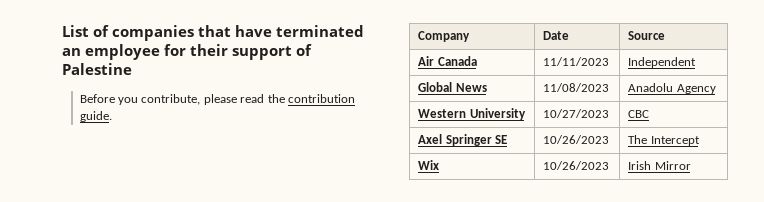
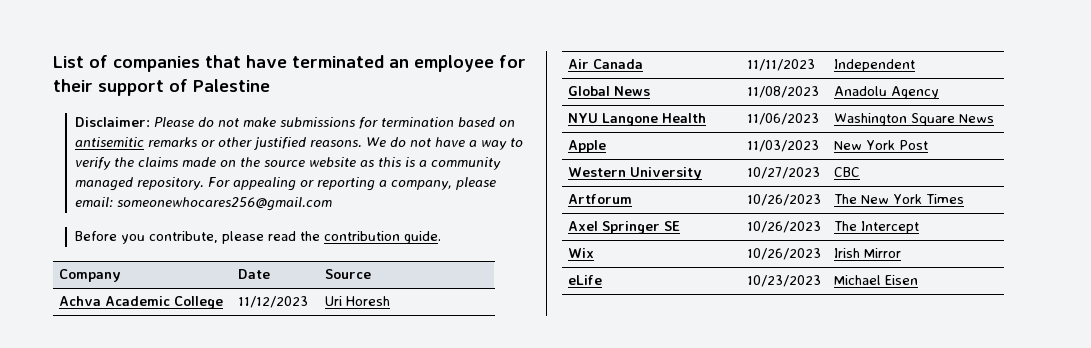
+ Disclaimer: Please do not make submissions for termination based on antisemitic remarks or other justified reasons. We do not have a way to verify the claims made on the source website as this is a community managed repository. For appealing or reporting a company, please email: someonewhocares256@gmail.com
+ Achva Academic College | 11/12/2023 | Uri Horesh
+ NYU Langone Health | 11/06/2023 | Washington Square News
+ Apple | 11/03/2023 | New York Post
  Western University | 10/27/2023 | CBC
+ Artforum | 10/26/2023 | The New York Times
+ eLife | 10/23/2023 | Michael Eisen

